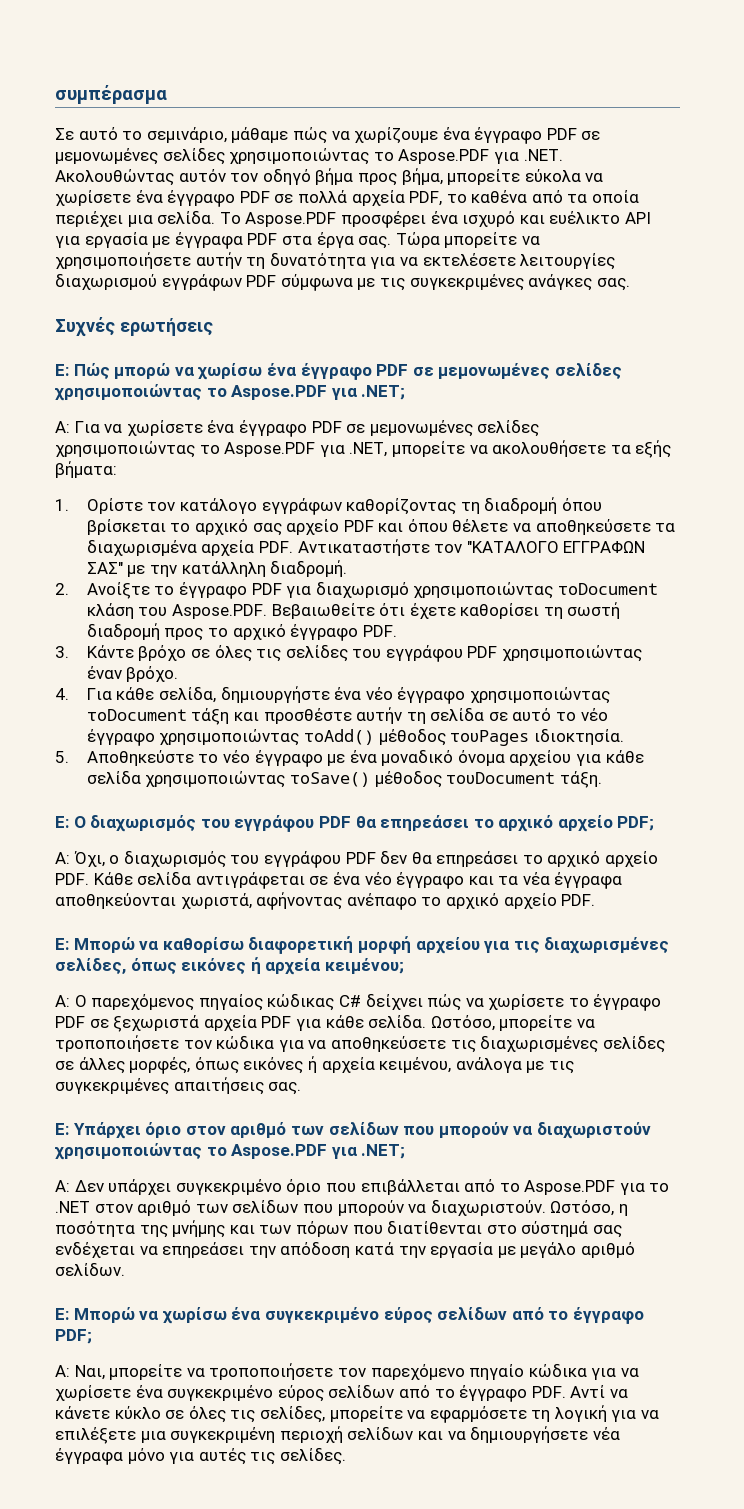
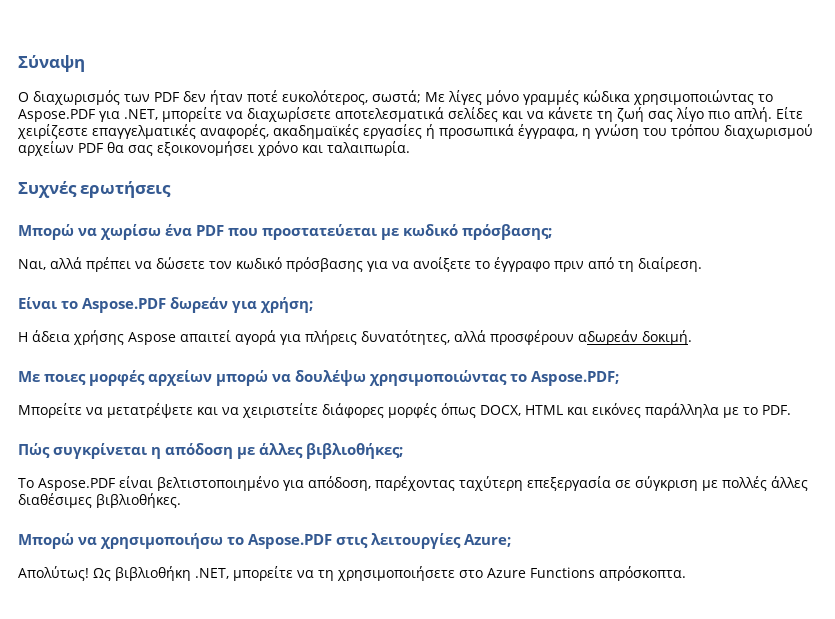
- συμπέρασμα
- Σε αυτό το σεμινάριο, μάθαμε πώς να χωρίζουμε ένα έγγραφο PDF σε μεμονωμένες σελίδες χρησιμοποιώντας το Aspose.PDF για .NET. Ακολουθώντας αυτόν τον οδηγό βήμα προς βήμα, μπορείτε εύκολα να χωρίσετε ένα έγγραφο PDF σε πολλά αρχεία PDF, το καθένα από τα οποία περιέχει μια σελίδα. Το Aspose.PDF προσφέρει ένα ισχυρό και ευέλικτο API για εργασία με έγγραφα PDF στα έργα σας. Τώρα μπορείτε να χρησιμοποιήσετε αυτήν τη δυνατότητα για να εκτελέσετε λειτουργίες διαχωρισμού εγγράφων PDF σύμφωνα με τις συγκεκριμένες ανάγκες σας.
+ Σύναψη
+ Ο διαχωρισμός των PDF δεν ήταν ποτέ ευκολότερος, σωστά; Με λίγες μόνο γραμμές κώδικα χρησιμοποιώντας το Aspose.PDF για .NET, μπορείτε να διαχωρίσετε αποτελεσματικά σελίδες και να κάνετε τη ζωή σας λίγο πιο απλή. Είτε χειρίζεστε επαγγελματικές αναφορές, ακαδημαϊκές εργασίες ή προσωπικά έγγραφα, η γνώση του τρόπου διαχωρισμού αρχείων PDF θα σας εξοικονομήσει χρόνο και ταλαιπωρία.
  Συχνές ερωτήσεις
- Ε: Πώς μπορώ να χωρίσω ένα έγγραφο PDF σε μεμονωμένες σελίδες χρησιμοποιώντας το Aspose.PDF για .NET;
- Α: Για να χωρίσετε ένα έγγραφο PDF σε μεμονωμένες σελίδες χρησιμοποιώντας το Aspose.PDF για .NET, μπορείτε να ακολουθήσετε τα εξής βήματα:
- 1. Ορίστε τον κατάλογο εγγράφων καθορίζοντας τη διαδρομή όπου βρίσκεται το αρχικό σας αρχείο PDF και όπου θέλετε να αποθηκεύσετε τα διαχωρισμένα αρχεία PDF. Αντικαταστήστε τον "ΚΑΤΑΛΟΓΟ ΕΓΓΡΑΦΩΝ ΣΑΣ" με την κατάλληλη διαδρομή.
- 2. Ανοίξτε το έγγραφο PDF για διαχωρισμό χρησιμοποιώντας τοDocument κλάση του Aspose.PDF. Βεβαιωθείτε ότι έχετε καθορίσει τη σωστή διαδρομή προς το αρχικό έγγραφο PDF.
- 3. Κάντε βρόχο σε όλες τις σελίδες του εγγράφου PDF χρησιμοποιώντας έναν βρόχο.
- 4. Για κάθε σελίδα, δημιουργήστε ένα νέο έγγραφο χρησιμοποιώντας τοDocument τάξη και προσθέστε αυτήν τη σελίδα σε αυτό το νέο έγγραφο χρησιμοποιώντας τοAdd() μέθοδος τουPages ιδιοκτησία.
- 5. Αποθηκεύστε το νέο έγγραφο με ένα μοναδικό όνομα αρχείου για κάθε σελίδα χρησιμοποιώντας τοSave() μέθοδος τουDocument τάξη.
- Ε: Ο διαχωρισμός του εγγράφου PDF θα επηρεάσει το αρχικό αρχείο PDF;
- Α: Όχι, ο διαχωρισμός του εγγράφου PDF δεν θα επηρεάσει το αρχικό αρχείο PDF. Κάθε σελίδα αντιγράφεται σε ένα νέο έγγραφο και τα νέα έγγραφα αποθηκεύονται χωριστά, αφήνοντας ανέπαφο το αρχικό αρχείο PDF.
- Ε: Μπορώ να καθορίσω διαφορετική μορφή αρχείου για τις διαχωρισμένες σελίδες, όπως εικόνες ή αρχεία κειμένου;
- Α: Ο παρεχόμενος πηγαίος κώδικας C# δείχνει πώς να χωρίσετε το έγγραφο PDF σε ξεχωριστά αρχεία PDF για κάθε σελίδα. Ωστόσο, μπορείτε να τροποποιήσετε τον κώδικα για να αποθηκεύσετε τις διαχωρισμένες σελίδες σε άλλες μορφές, όπως εικόνες ή αρχεία κειμένου, ανάλογα με τις συγκεκριμένες απαιτήσεις σας.
- Ε: Υπάρχει όριο στον αριθμό των σελίδων που μπορούν να διαχωριστούν χρησιμοποιώντας το Aspose.PDF για .NET;
- Α: Δεν υπάρχει συγκεκριμένο όριο που επιβάλλεται από το Aspose.PDF για το .NET στον αριθμό των σελίδων που μπορούν να διαχωριστούν. Ωστόσο, η ποσότητα της μνήμης και των πόρων που διατίθενται στο σύστημά σας ενδέχεται να επηρεάσει την απόδοση κατά την εργασία με μεγάλο αριθμό σελίδων.
- Ε: Μπορώ να χωρίσω ένα συγκεκριμένο εύρος σελίδων από το έγγραφο PDF;
- Α: Ναι, μπορείτε να τροποποιήσετε τον παρεχόμενο πηγαίο κώδικα για να χωρίσετε ένα συγκεκριμένο εύρος σελίδων από το έγγραφο PDF. Αντί να κάνετε κύκλο σε όλες τις σελίδες, μπορείτε να εφαρμόσετε τη λογική για να επιλέξετε μια συγκεκριμένη περιοχή σελίδων και να δημιουργήσετε νέα έγγραφα μόνο για αυτές τις σελίδες.
+ Μπορώ να χωρίσω ένα PDF που προστατεύεται με κωδικό πρόσβασης;
+ Ναι, αλλά πρέπει να δώσετε τον κωδικό πρόσβασης για να ανοίξετε το έγγραφο πριν από τη διαίρεση.
+ Είναι το Aspose.PDF δωρεάν για χρήση;
+ Η άδεια χρήσης Aspose απαιτεί αγορά για πλήρεις δυνατότητες, αλλά προσφέρουν αδωρεάν δοκιμή.
+ Με ποιες μορφές αρχείων μπορώ να δουλέψω χρησιμοποιώντας το Aspose.PDF;
+ Μπορείτε να μετατρέψετε και να χειριστείτε διάφορες μορφές όπως DOCX, HTML και εικόνες παράλληλα με το PDF.
+ Πώς συγκρίνεται η απόδοση με άλλες βιβλιοθήκες;
+ Το Aspose.PDF είναι βελτιστοποιημένο για απόδοση, παρέχοντας ταχύτερη επεξεργασία σε σύγκριση με πολλές άλλες διαθέσιμες βιβλιοθήκες.
+ Μπορώ να χρησιμοποιήσω το Aspose.PDF στις λειτουργίες Azure;
+ Απολύτως! Ως βιβλιοθήκη .NET, μπορείτε να τη χρησιμοποιήσετε στο Azure Functions απρόσκοπτα.

